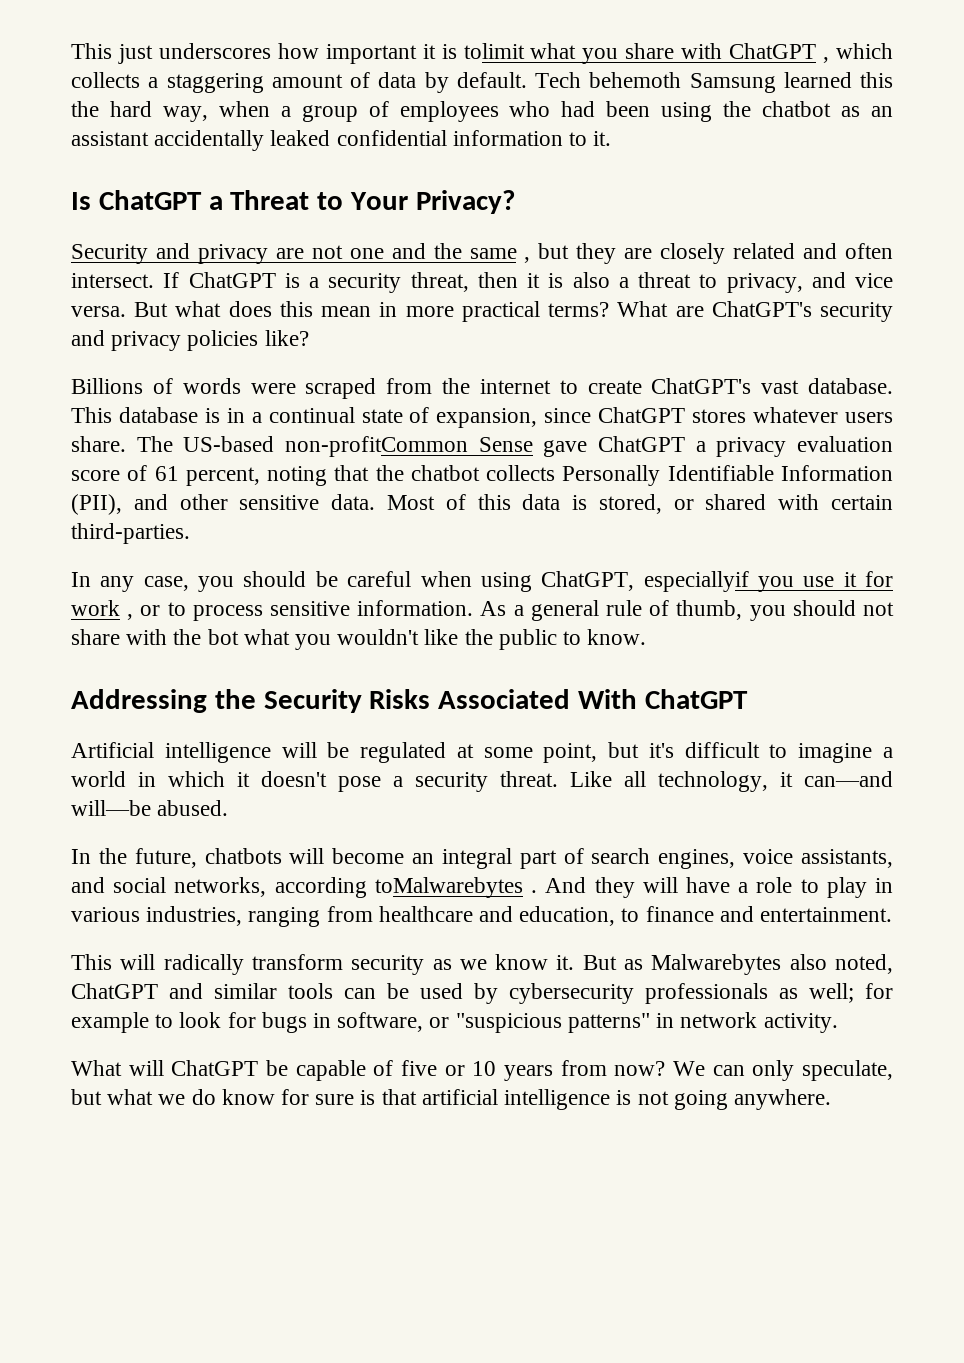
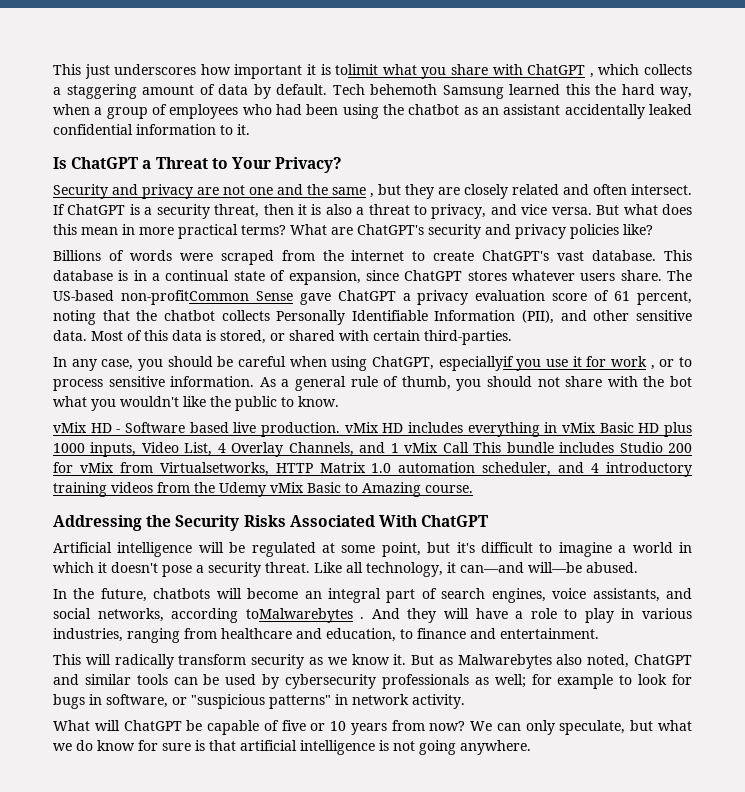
+ vMix HD - Software based live production. vMix HD includes everything in vMix Basic HD plus 1000 inputs, Video List, 4 Overlay Channels, and 1 vMix Call This bundle includes Studio 200 for vMix from Virtualsetworks, HTTP Matrix 1.0 automation scheduler, and 4 introductory training videos from the Udemy vMix Basic to Amazing course.

